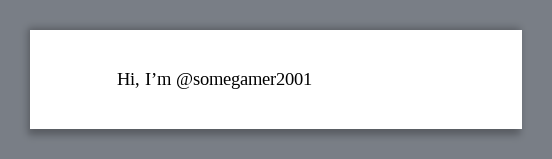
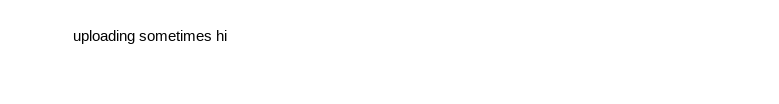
- Hi, I’m @somegamer2001
+ uploading sometimes hi

